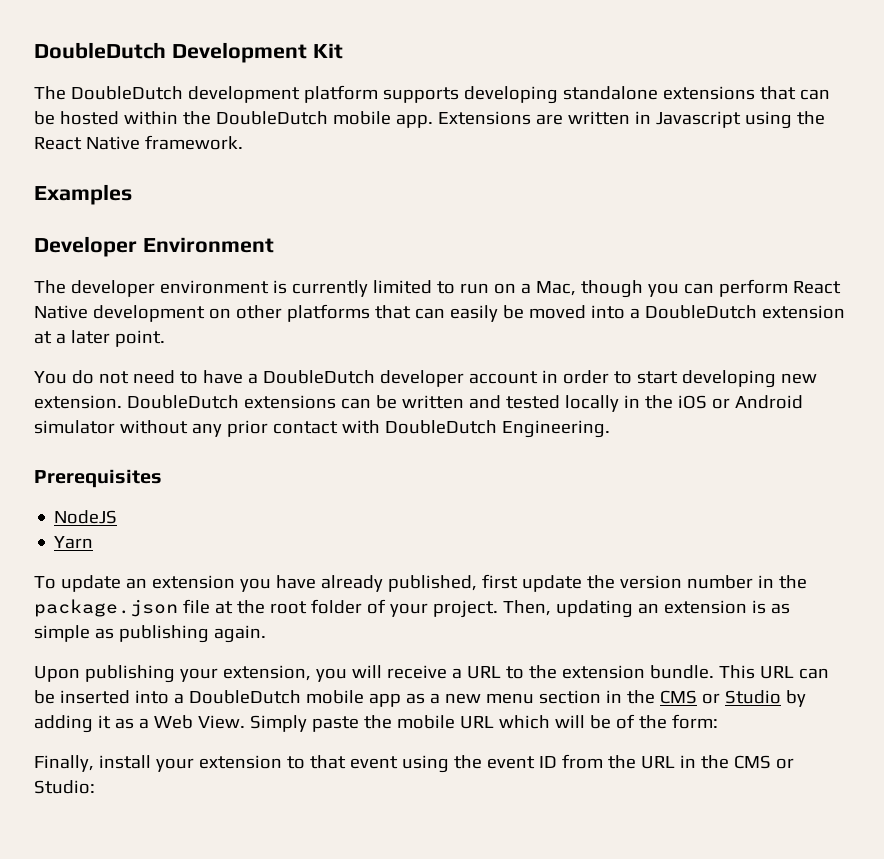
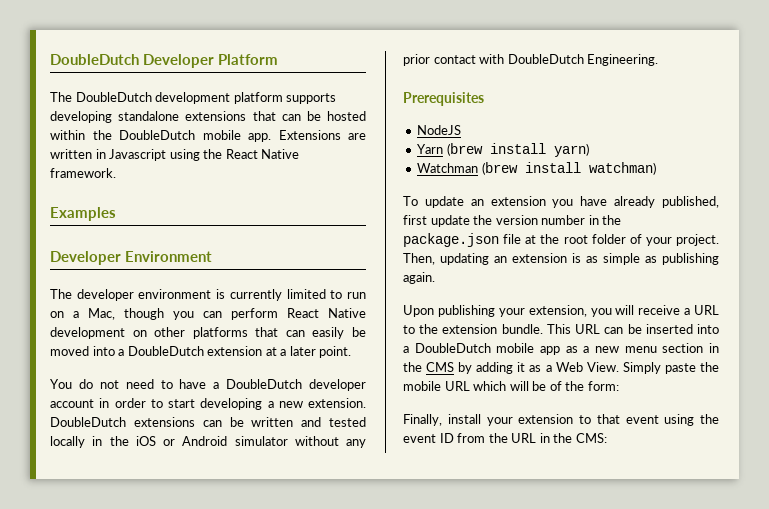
- DoubleDutch Development Kit
+ DoubleDutch Developer Platform
- You do not need to have a DoubleDutch developer account in order to start developing new extension.
+ You do not need to have a DoubleDutch developer account in order to start developing a new extension.
- Yarn
+ Yarn (brew install yarn)
+ Watchman (brew install watchman)
- This URL can be inserted into a DoubleDutch mobile app as a new menu section in the CMS or Studio by adding it as a Web View.
+ This URL can be inserted into a DoubleDutch mobile app as a new menu section in the CMS by adding it as a Web View.
- Finally, install your extension to that event using the event ID from the URL in the CMS or Studio:
+ Finally, install your extension to that event using the event ID from the URL in the CMS:

